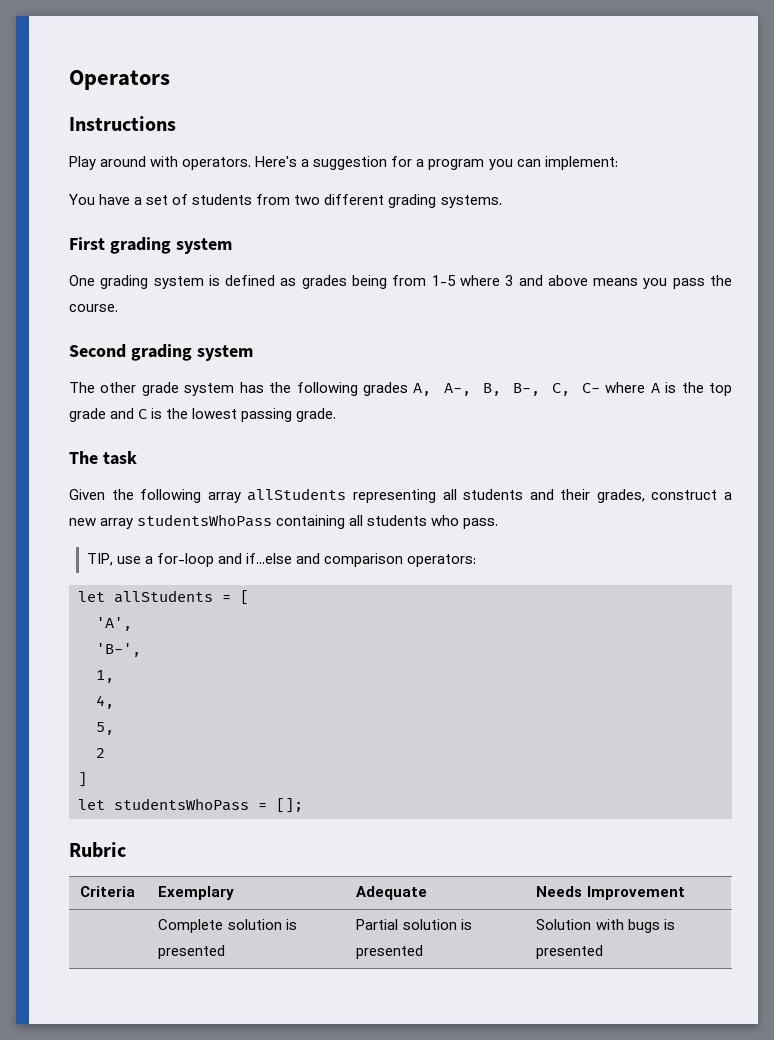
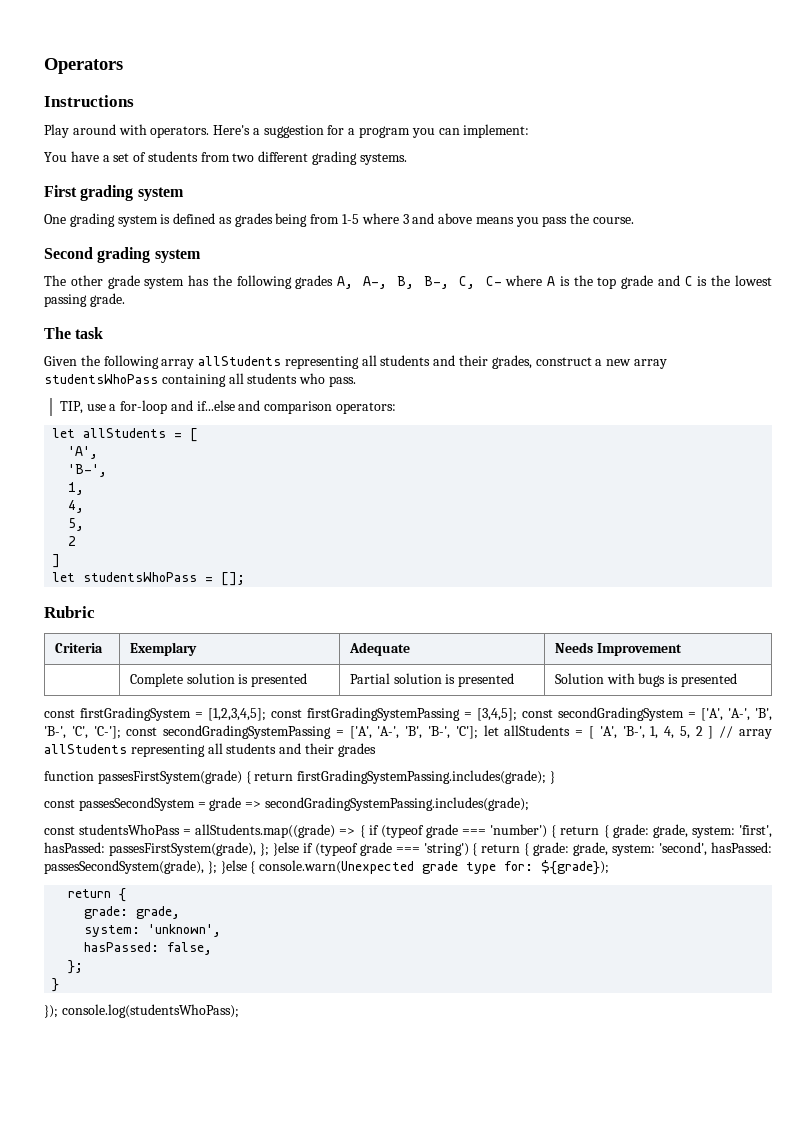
+ const firstGradingSystem = [1,2,3,4,5]; const firstGradingSystemPassing = [3,4,5]; const secondGradingSystem = ['A', 'A-', 'B', 'B-', 'C', 'C-']; const secondGradingSystemPassing = ['A', 'A-', 'B', 'B-', 'C']; let allStudents = [ 'A', 'B-', 1, 4, 5, 2 ] // array allStudents representing all students and their grades
+ function passesFirstSystem(grade) { return firstGradingSystemPassing.includes(grade); }
+ const passesSecondSystem = grade => secondGradingSystemPassing.includes(grade);
+ const studentsWhoPass = allStudents.map((grade) => { if (typeof grade === 'number') { return { grade: grade, system: 'first', hasPassed: passesFirstSystem(grade), }; }else if (typeof grade === 'string') { return { grade: grade, system: 'second', hasPassed: passesSecondSystem(grade), }; }else { console.warn(Unexpected grade type for: ${grade});
+ return {
+ grade: grade,
+ system: 'unknown',
+ hasPassed: false,
+ };
+ }
+ }); console.log(studentsWhoPass);

